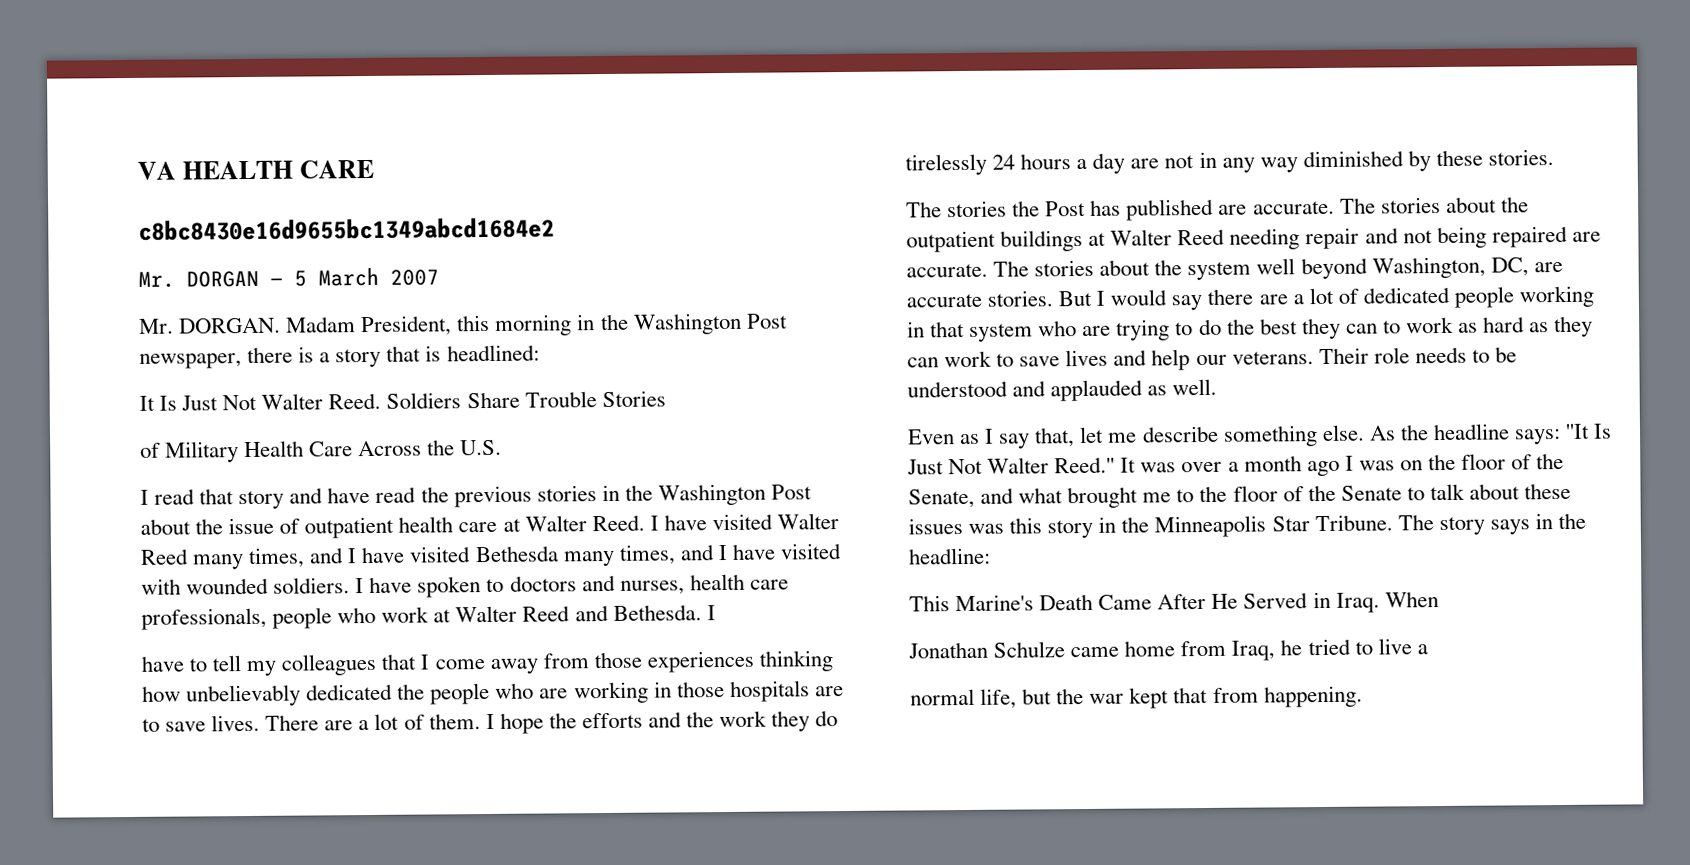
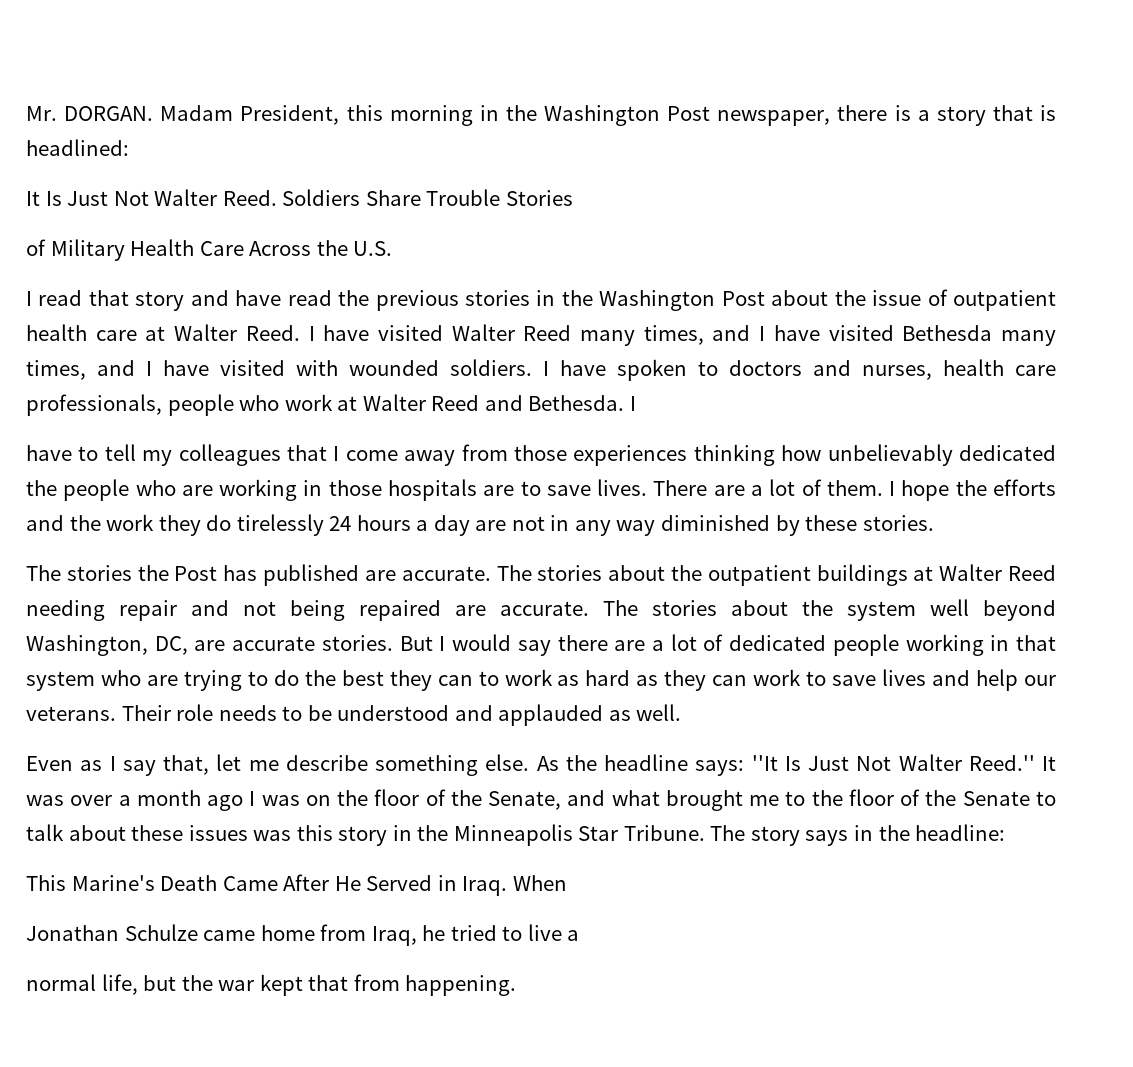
- VA HEALTH CARE
- c8bc8430e16d9655bc1349abcd1684e2
- Mr. DORGAN — 5 March 2007

